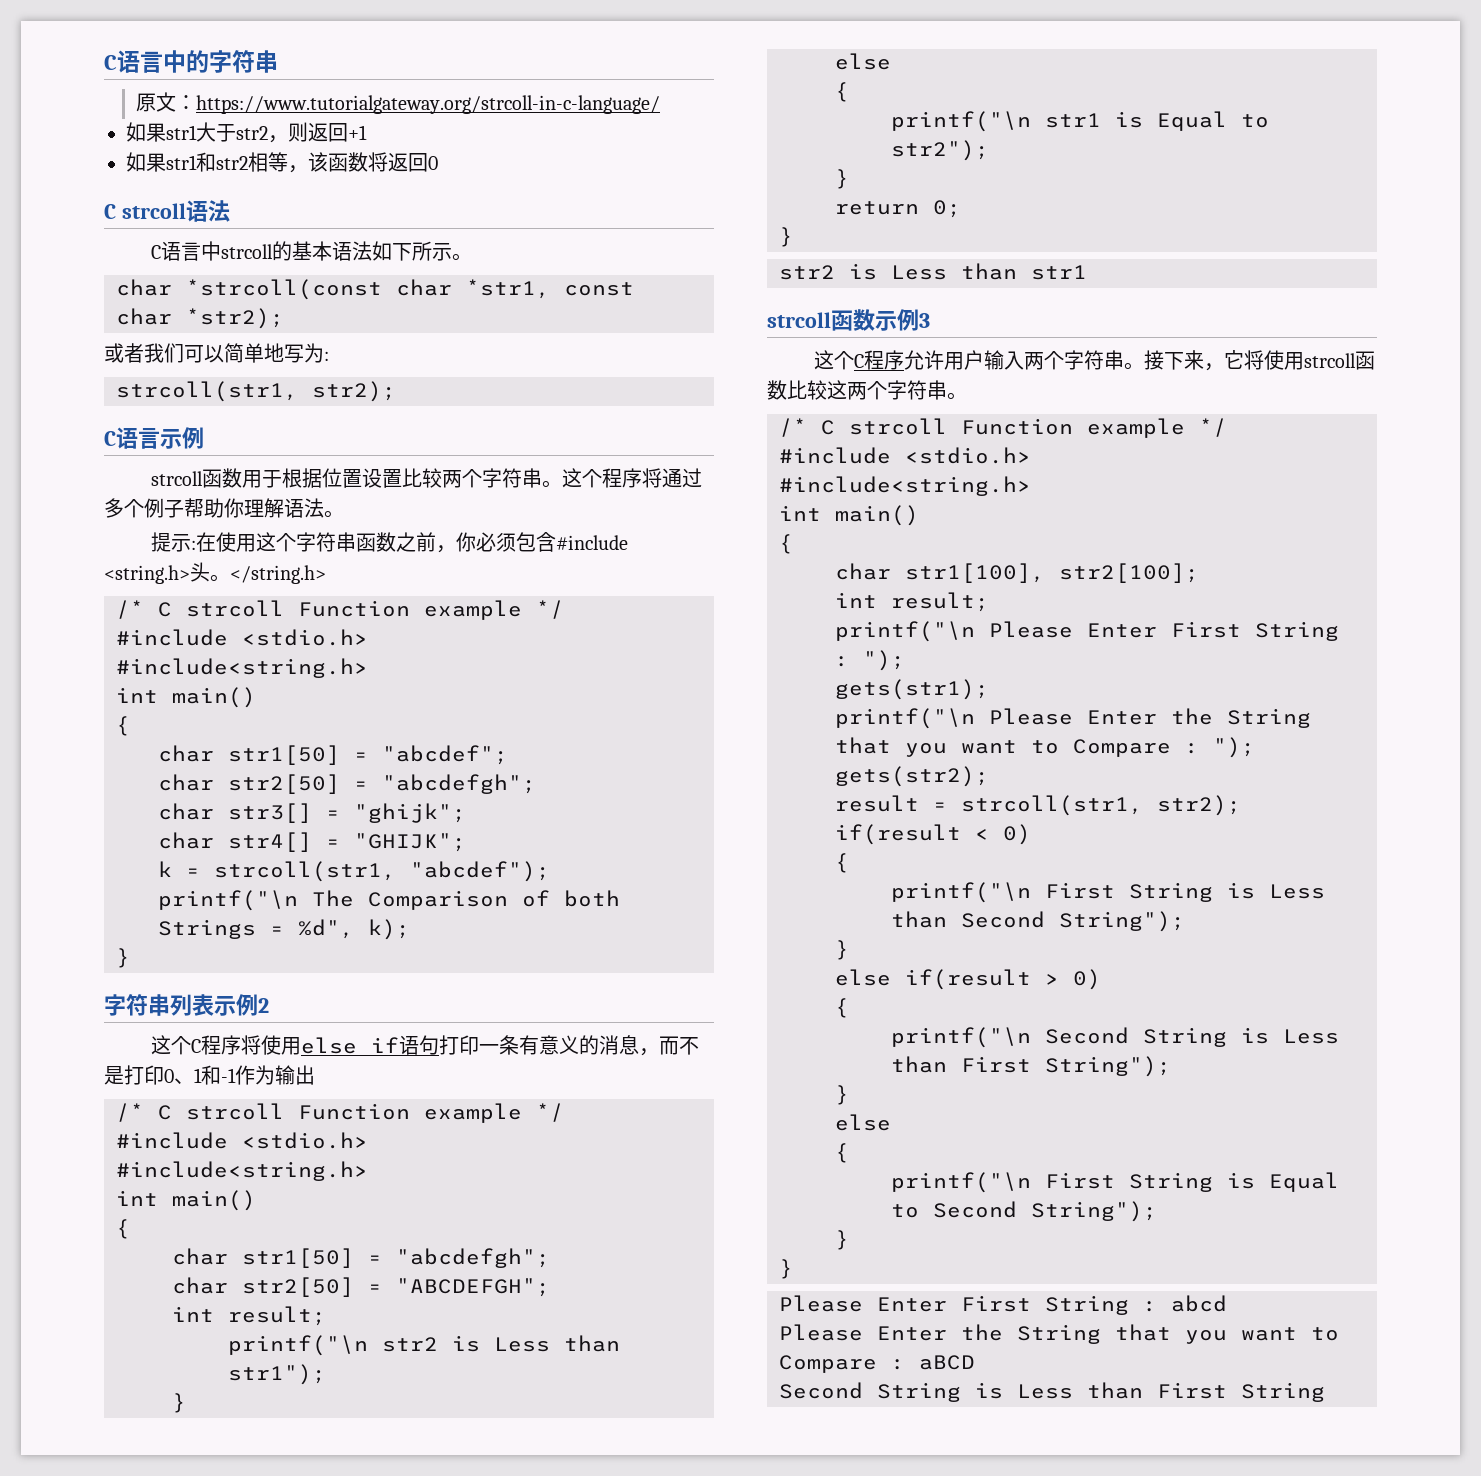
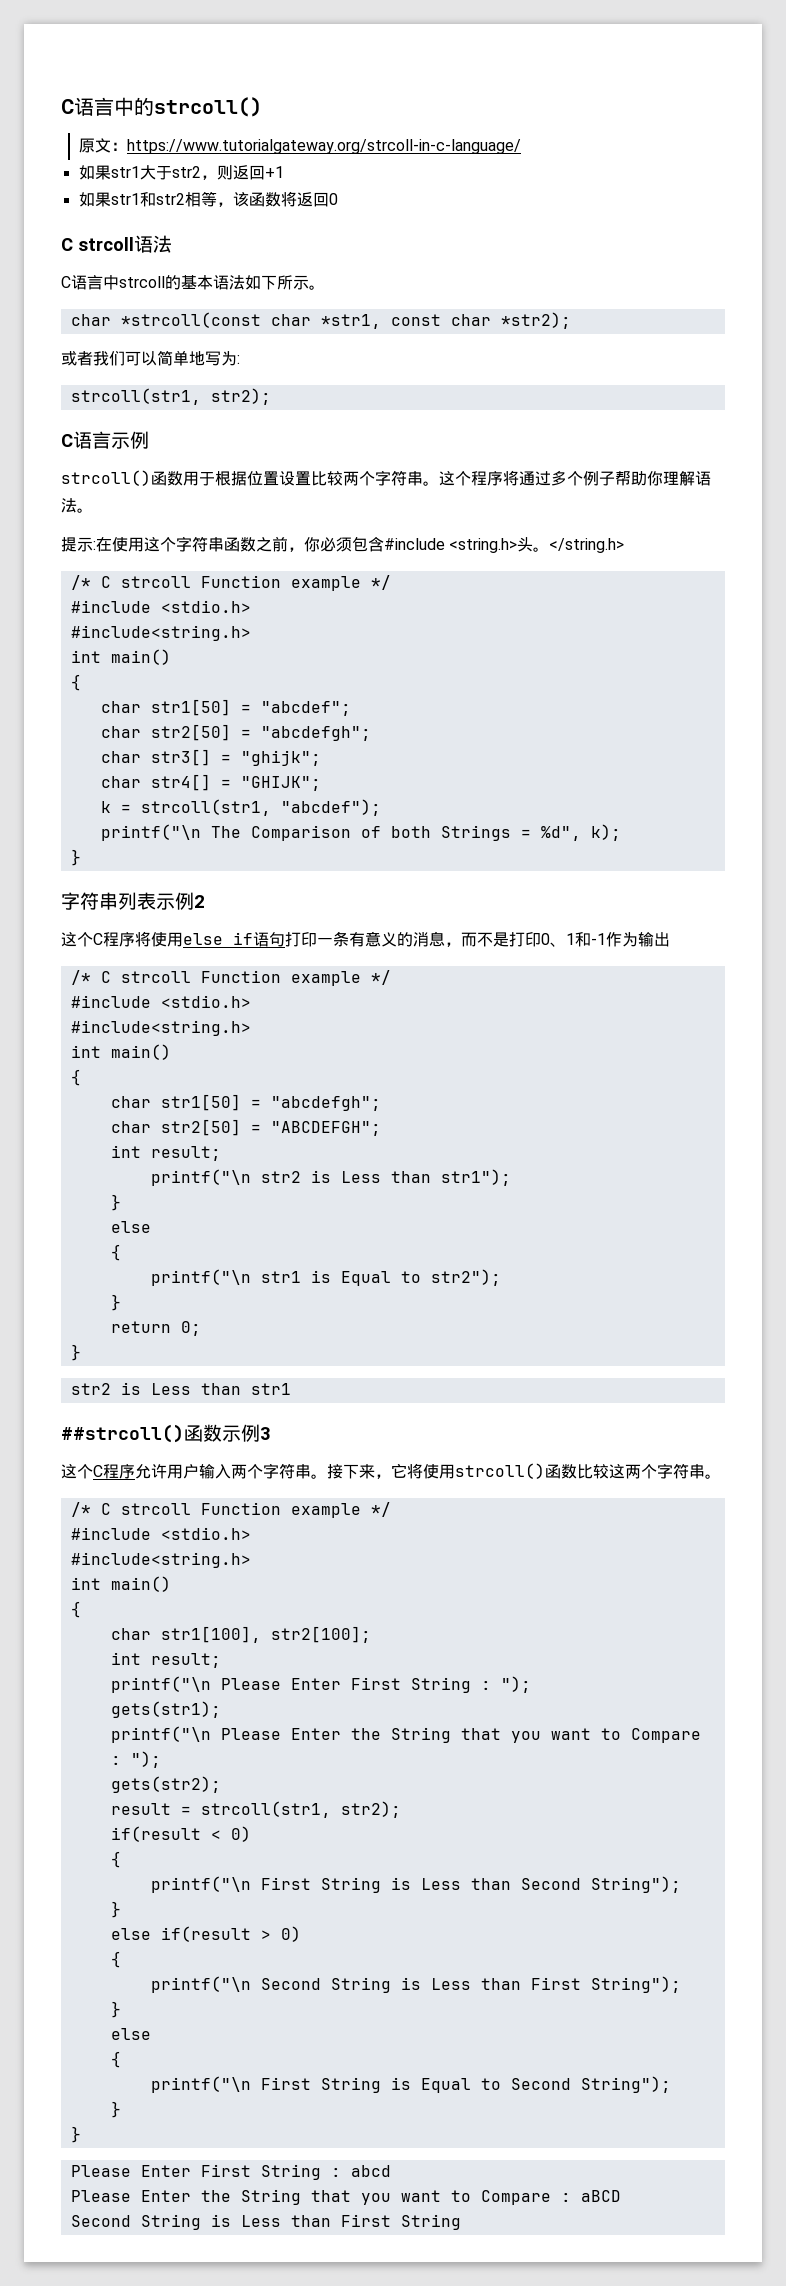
- C语言中的字符串
+ C语言中的strcoll()
- strcoll函数用于根据位置设置比较两个字符串。
+ strcoll()函数用于根据位置设置比较两个字符串。
- strcoll函数示例3
+ ##strcoll()函数示例3
- 接下来，它将使用strcoll函数比较这两个字符串。
+ 接下来，它将使用strcoll()函数比较这两个字符串。

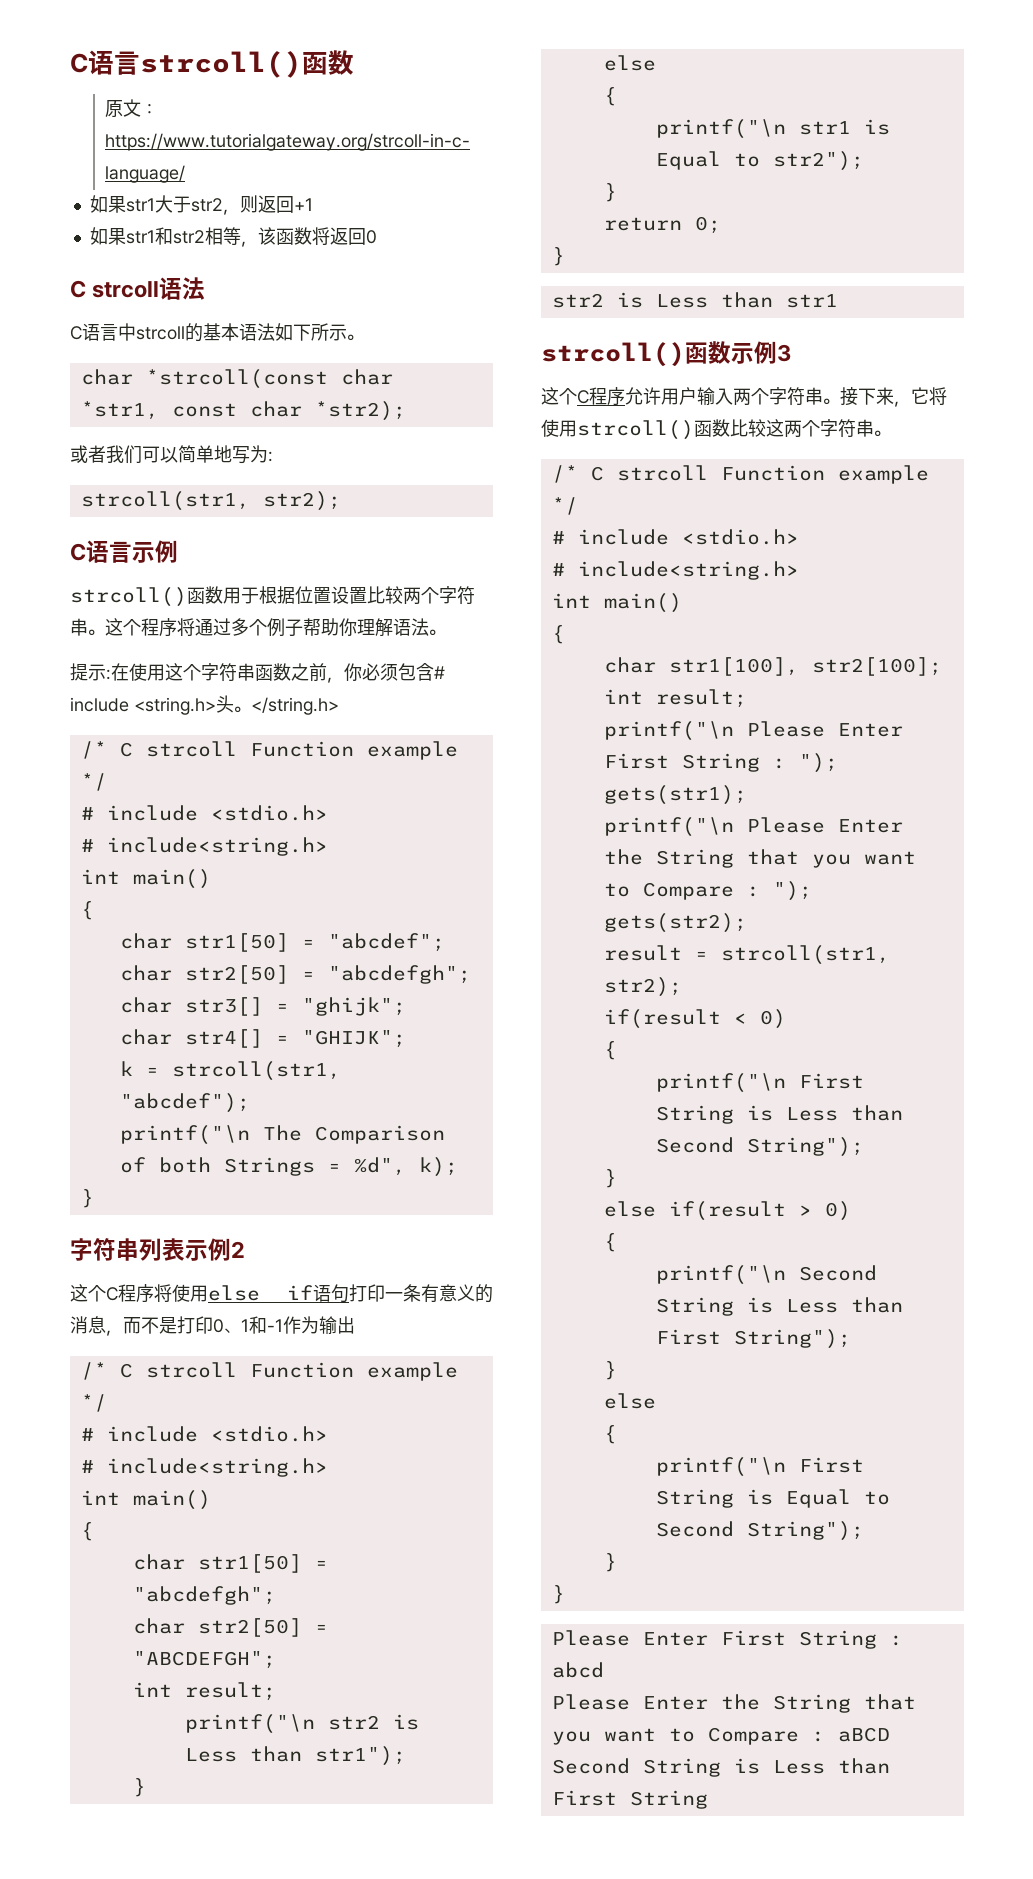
- C语言中的strcoll()
+ C语言strcoll()函数
- 提示:在使用这个字符串函数之前，你必须包含#include <string.h>头。
+ 提示:在使用这个字符串函数之前，你必须包含# include <string.h>头。
  </string.h>
  /* C strcoll Function example */
- #include <stdio.h>
- #include<string.h>
+ # include <stdio.h>
+ # include<string.h>
  这个C程序将使用else if语句打印一条有意义的消息，而不是打印0、1和-1作为输出
  /* C strcoll Function example */
- #include <stdio.h>
- #include<string.h>
+ # include <stdio.h>
+ # include<string.h>
- ##strcoll()函数示例3
+ strcoll()函数示例3
  接下来，它将使用strcoll()函数比较这两个字符串。
  /* C strcoll Function example */
- #include <stdio.h>
- #include<string.h>
+ # include <stdio.h>
+ # include<string.h>

